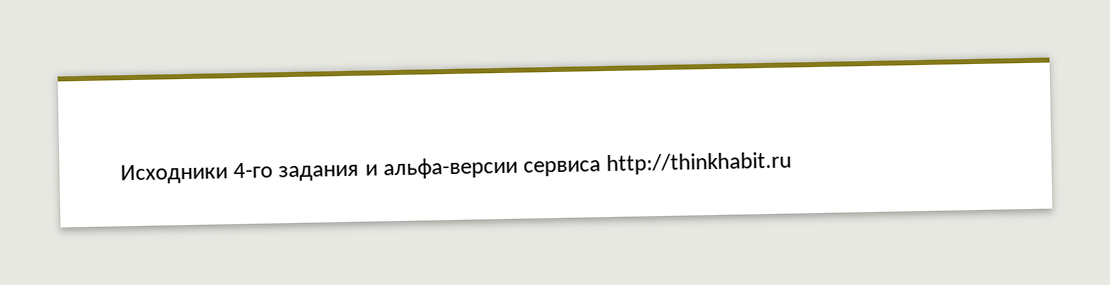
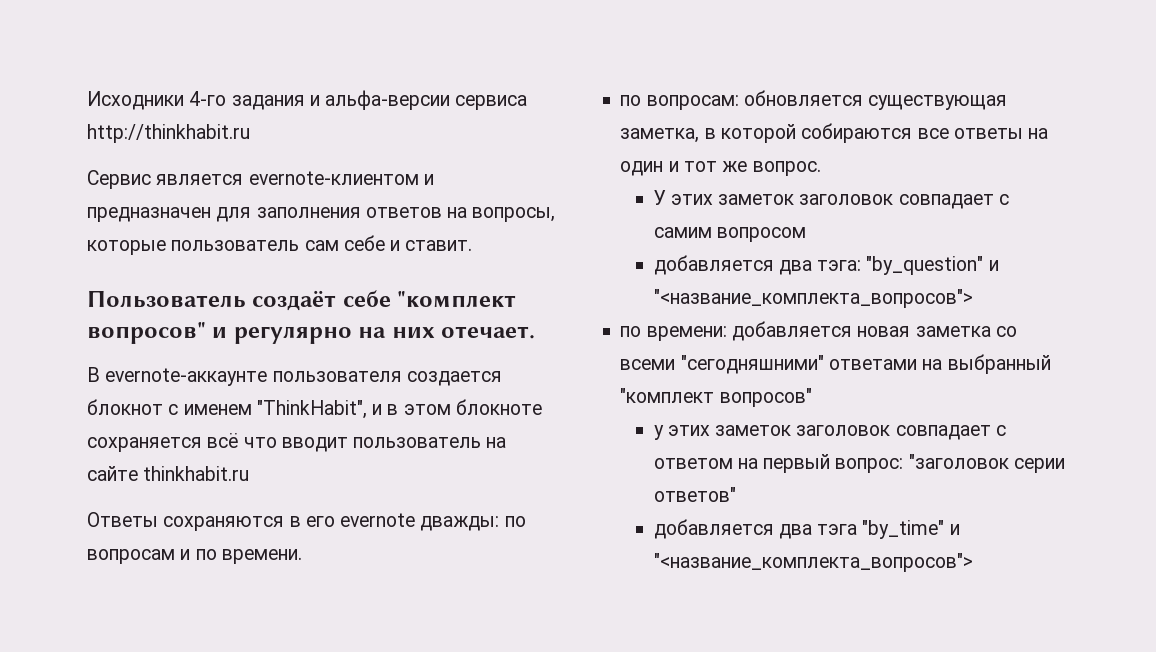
+ Сервис является evernote-клиентом и предназначен для заполнения ответов на вопросы, которые пользователь сам себе и ставит.
+ Пользователь создаёт себе "комплект вопросов" и регулярно на них отечает.
+ В evernote-аккаунте пользователя создается блокнот с именем "ThinkHabit", и в этом блокноте сохраняется всё что вводит пользователь на сайте thinkhabit.ru
+ Ответы сохраняются в его evernote дважды: по вопросам и по времени.
+ по вопросам: обновляется существующая заметка, в которой собираются все ответы на один и тот же вопрос.
+ У этих заметок заголовок совпадает с самим вопросом
+ добавляется два тэга: "by_question" и "<название_комплекта_вопросов">
+ по времени: добавляется новая заметка со всеми "сегодняшними" ответами на выбранный "комплект вопросов"
+ у этих заметок заголовок совпадает с ответом на первый вопрос: "заголовок серии ответов"
+ добавляется два тэга "by_time" и "<название_комплекта_вопросов">

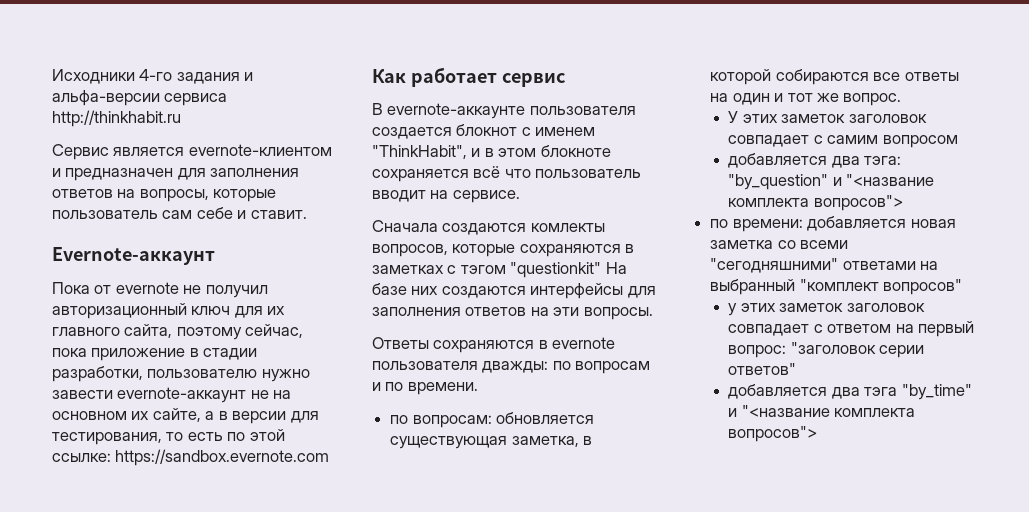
- Пользователь создаёт себе "комплект вопросов" и регулярно на них отечает.
+ Evernote-аккаунт
+ Пока от evernote не получил авторизационный ключ для их главного сайта, поэтому сейчас, пока приложение в стадии разработки, пользователю нужно завести evernote-аккаунт не на основном их сайте, а в версии для тестирования, то есть по этой ссылке: https://sandbox.evernote.com
+ Как работает сервис
- В evernote-аккаунте пользователя создается блокнот с именем "ThinkHabit", и в этом блокноте сохраняется всё что вводит пользователь на сайте thinkhabit.ru
+ В evernote-аккаунте пользователя создается блокнот с именем "ThinkHabit", и в этом блокноте сохраняется всё что пользователь вводит на сервисе.
+ Сначала создаются комлекты вопросов, которые сохраняются в заметках с тэгом "questionkit" На базе них создаются интерфейсы для заполнения ответов на эти вопросы.
- Ответы сохраняются в его evernote дважды: по вопросам и по времени.
+ Ответы сохраняются в evernote пользователя дважды: по вопросам и по времени.
- добавляется два тэга: "by_question" и "<название_комплекта_вопросов">
+ добавляется два тэга: "by_question" и "<название комплекта вопросов">
- добавляется два тэга "by_time" и "<название_комплекта_вопросов">
+ добавляется два тэга "by_time" и "<название комплекта вопросов">

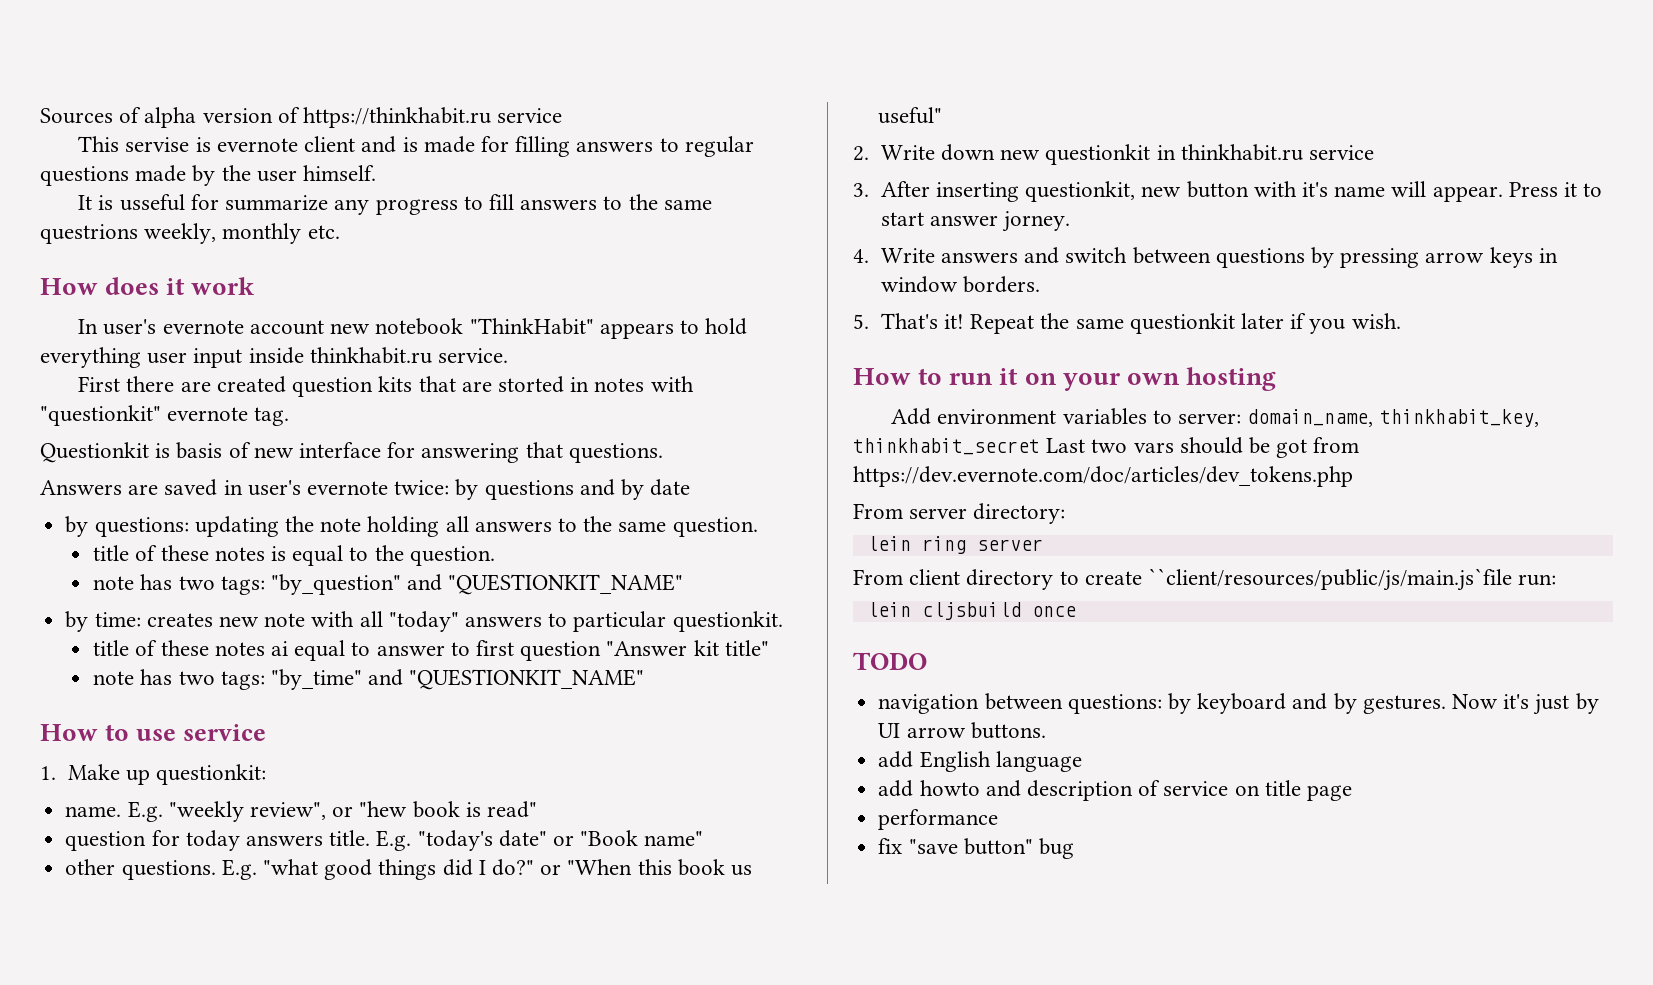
- Исходники 4-го задания и альфа-версии сервиса http://thinkhabit.ru
- Сервис является evernote-клиентом и предназначен для заполнения ответов на вопросы, которые пользователь сам себе и ставит.
- Evernote-аккаунт
- Пока от evernote не получил авторизационный ключ для их главного сайта, поэтому сейчас, пока приложение в стадии разработки, пользователю нужно завести evernote-аккаунт не на основном их сайте, а в версии для тестирования, то есть по этой ссылке: https://sandbox.evernote.com
- Как работает сервис
- В evernote-аккаунте пользователя создается блокнот с именем "ThinkHabit", и в этом блокноте сохраняется всё что пользователь вводит на сервисе.
- Сначала создаются комлекты вопросов, которые сохраняются в заметках с тэгом "questionkit" На базе них создаются интерфейсы для заполнения ответов на эти вопросы.
- Ответы сохраняются в evernote пользователя дважды: по вопросам и по времени.
- по вопросам: обновляется существующая заметка, в которой собираются все ответы на один и тот же вопрос.
- У этих заметок заголовок совпадает с самим вопросом
- добавляется два тэга: "by_question" и "<название комплекта вопросов">
- по времени: добавляется новая заметка со всеми "сегодняшними" ответами на выбранный "комплект вопросов"
- у этих заметок заголовок совпадает с ответом на первый вопрос: "заголовок серии ответов"
- добавляется два тэга "by_time" и "<название комплекта вопросов">
+ Sources of alpha version of https://thinkhabit.ru service
+ This servise is evernote client and is made for filling answers to regular questions made by the user himself.
+ It is usseful for summarize any progress to fill answers to the same questrions weekly, monthly etc.
+ How does it work
+ In user's evernote account new notebook "ThinkHabit" appears to hold everything user input inside thinkhabit.ru service.
+ First there are created question kits that are storted in notes with "questionkit" evernote tag.
+ Questionkit is basis of new interface for answering that questions.
+ Answers are saved in user's evernote twice: by questions and by date
+ by questions: updating the note holding all answers to the same question.
+ title of these notes is equal to the question.
+ note has two tags: "by_question" and "QUESTIONKIT_NAME"
+ by time: creates new note with all "today" answers to particular questionkit.
+ title of these notes ai equal to answer to first question "Answer kit title"
+ note has two tags: "by_time" and "QUESTIONKIT_NAME"
+ How to use service
+ 1. Make up questionkit:
+ name. E.g. "weekly review", or "hew book is read"
+ question for today answers title. E.g. "today's date" or "Book name"
+ other questions. E.g. "what good things did I do?" or "When this book us useful"
+ 2. Write down new questionkit in thinkhabit.ru service
+ 3. After inserting questionkit, new button with it's name will appear. Press it to start answer jorney.
+ 4. Write answers and switch between questions by pressing arrow keys in window borders.
+ 5. That's it! Repeat the same questionkit later if you wish.
+ How to run it on your own hosting
+ Add environment variables to server: domain_name, thinkhabit_key, thinkhabit_secret Last two vars should be got from https://dev.evernote.com/doc/articles/dev_tokens.php
+ From server directory:
+ lein ring server
+ From client directory to create ``client/resources/public/js/main.js`file run:
+ lein cljsbuild once
+ TODO
+ navigation between questions: by keyboard and by gestures. Now it's just by UI arrow buttons.
+ add English language
+ add howto and description of service on title page
+ performance
+ fix "save button" bug

